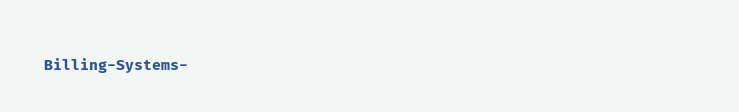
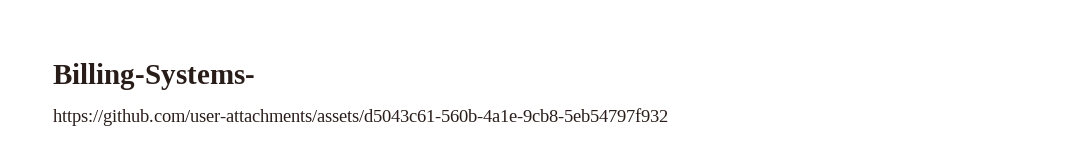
+ https://github.com/user-attachments/assets/d5043c61-560b-4a1e-9cb8-5eb54797f932

